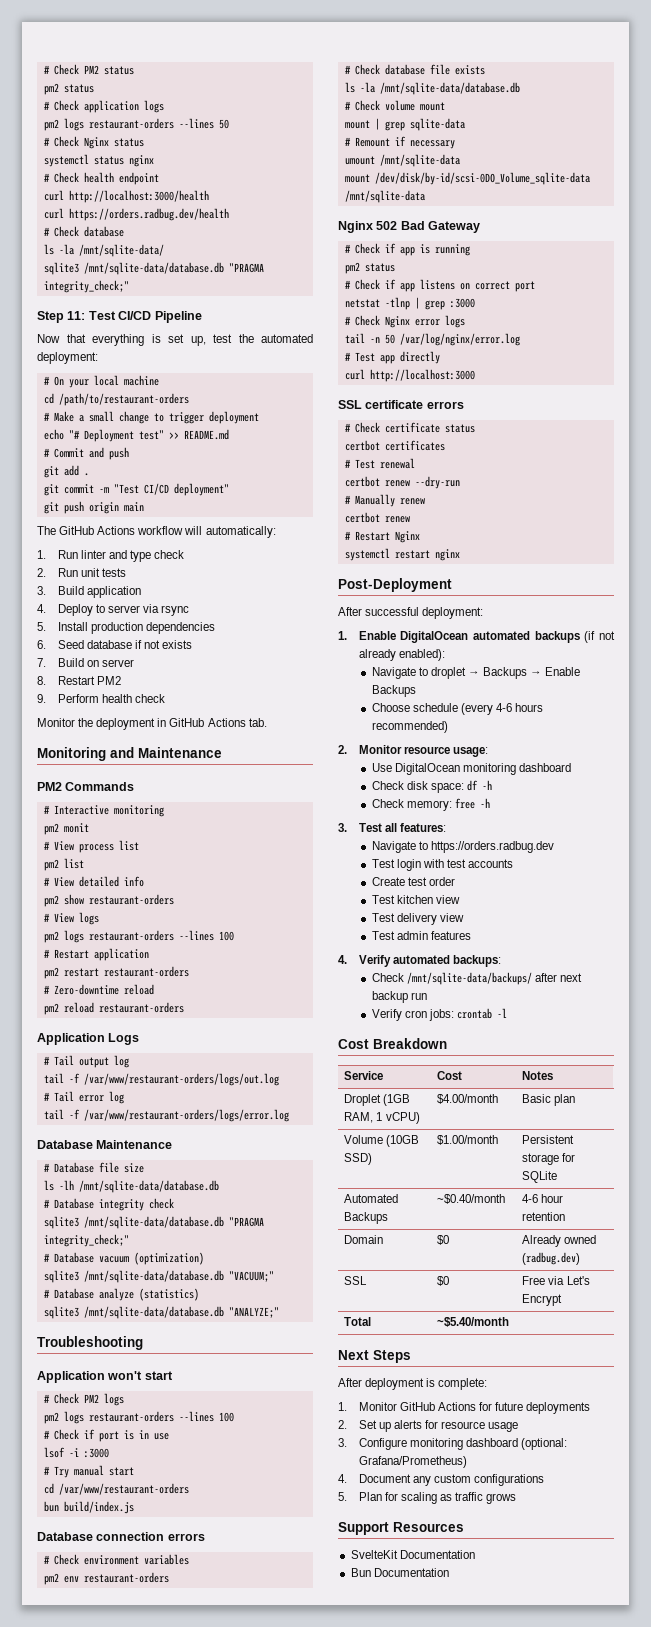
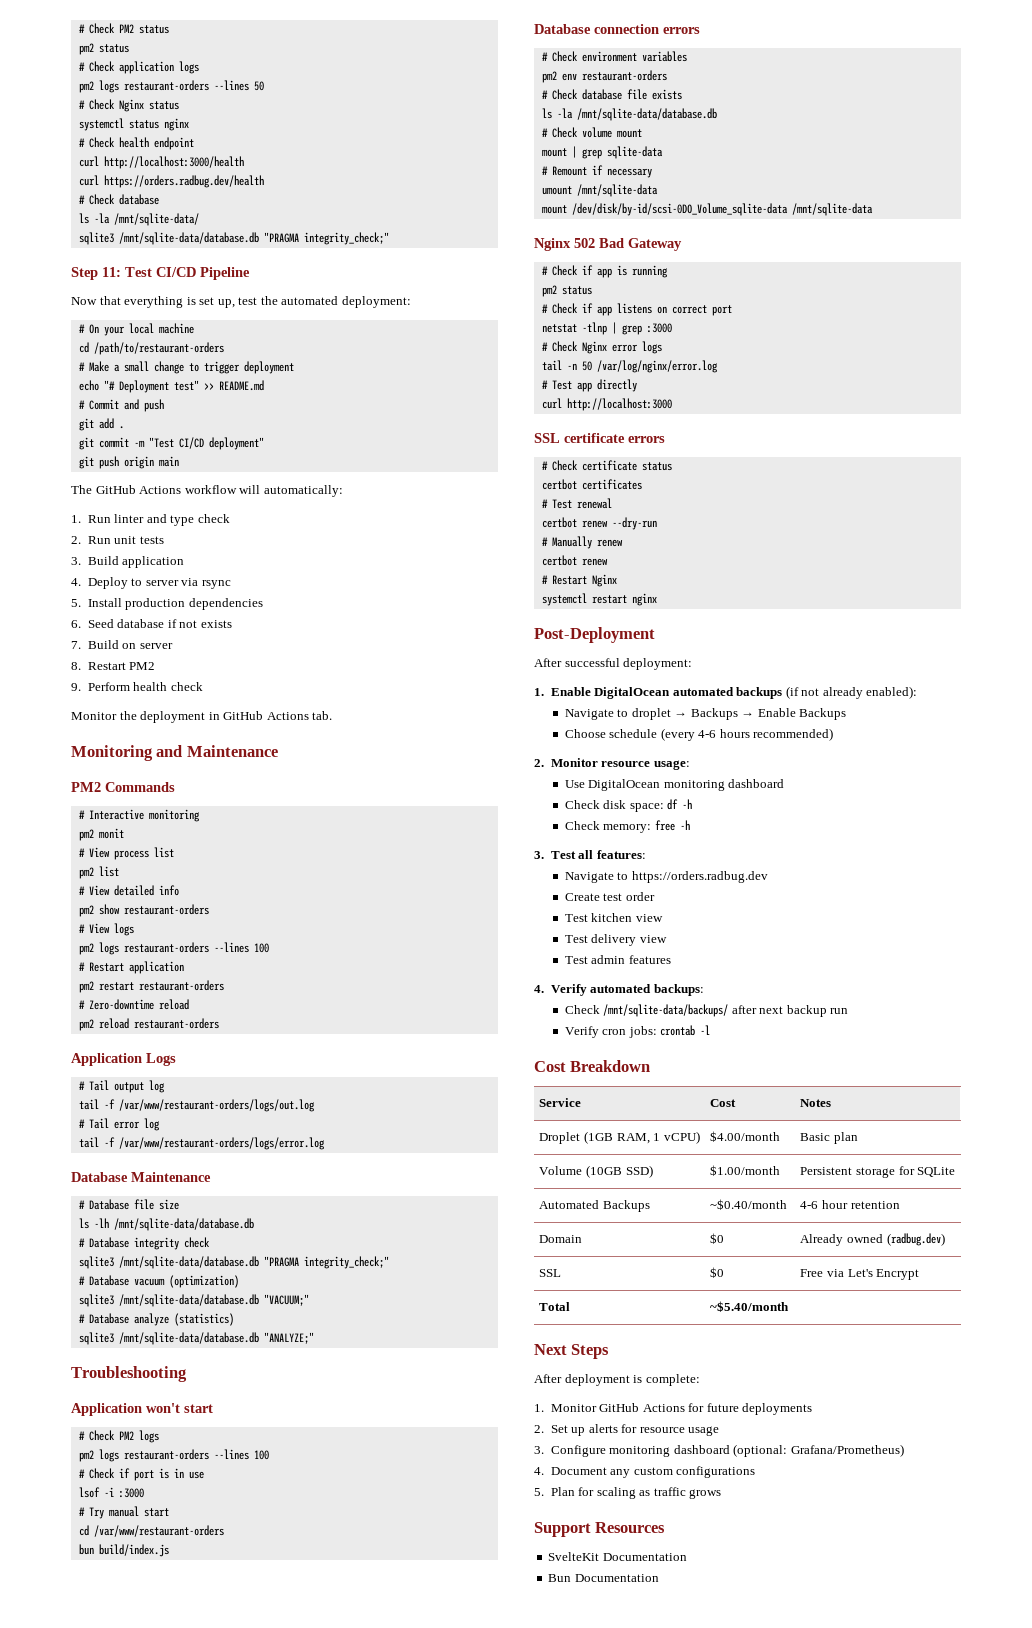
- Test login with test accounts

